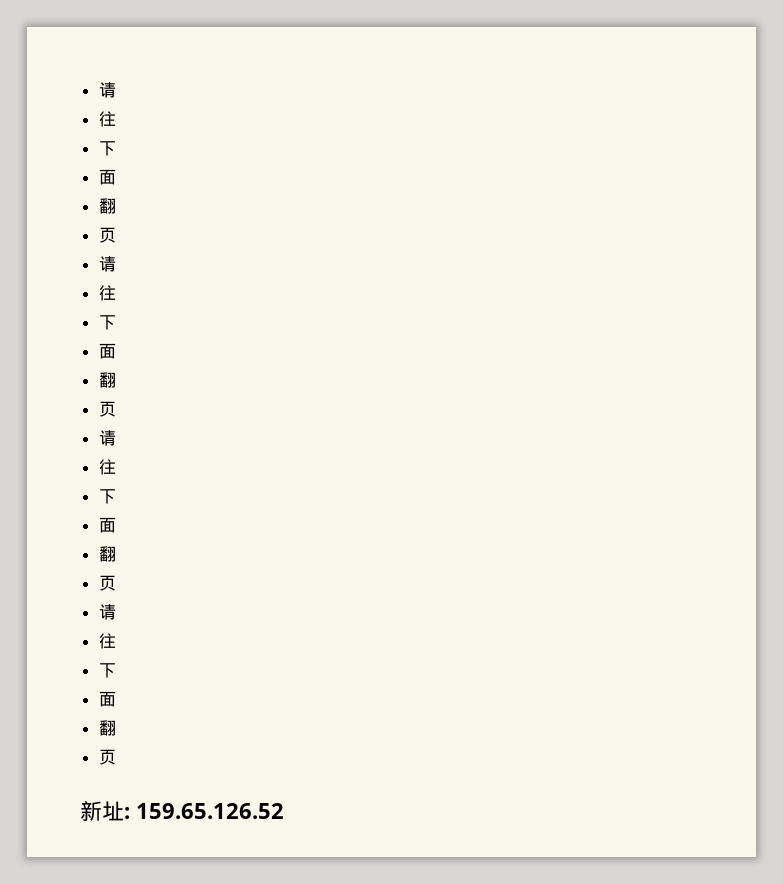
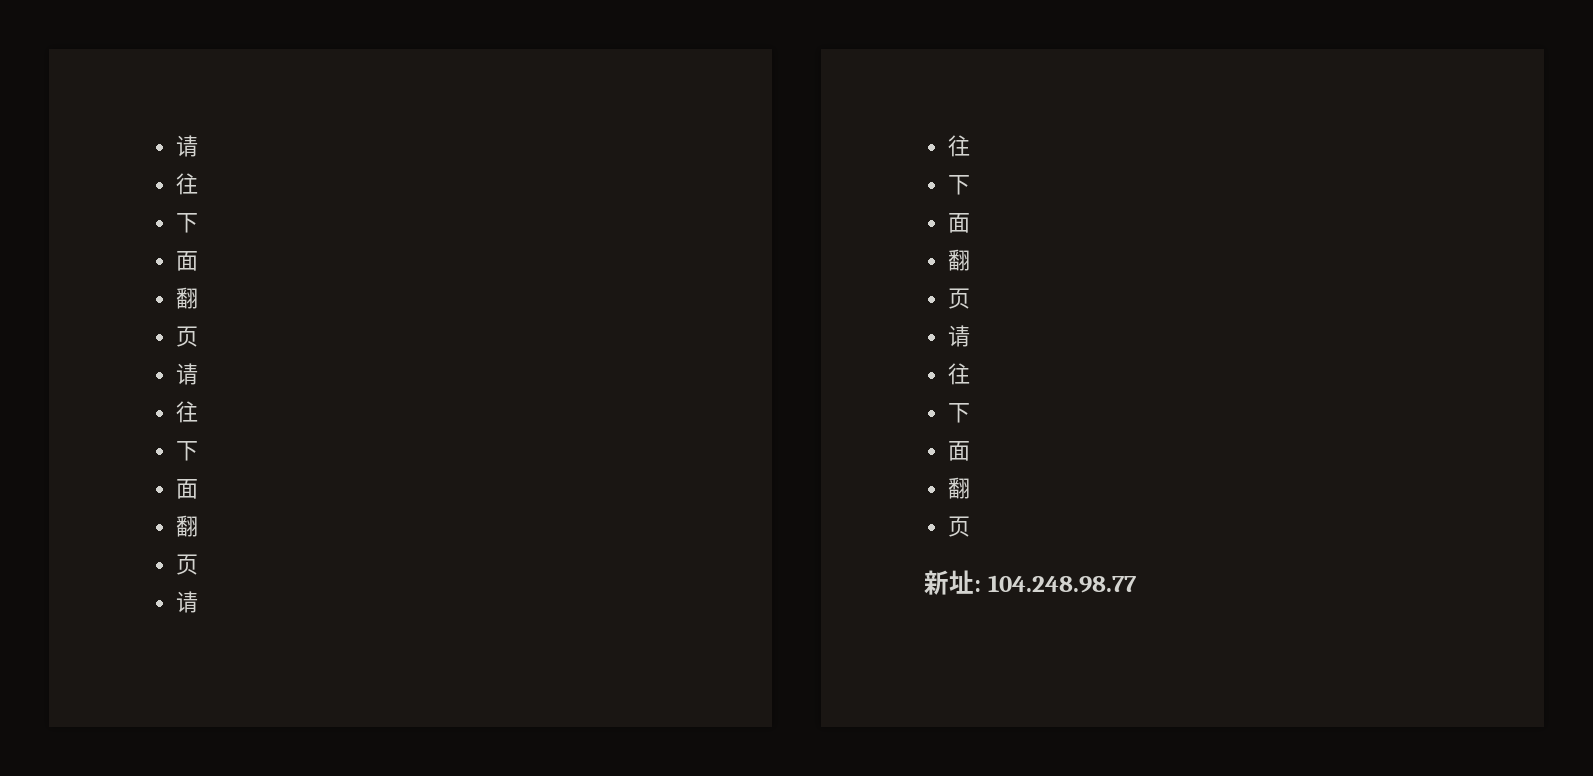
- 新址: 159.65.126.52
+ 新址: 104.248.98.77

